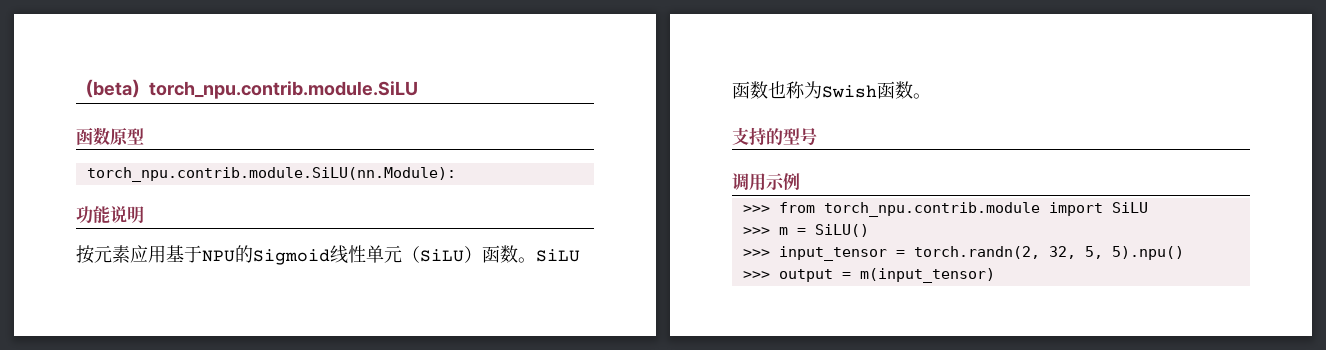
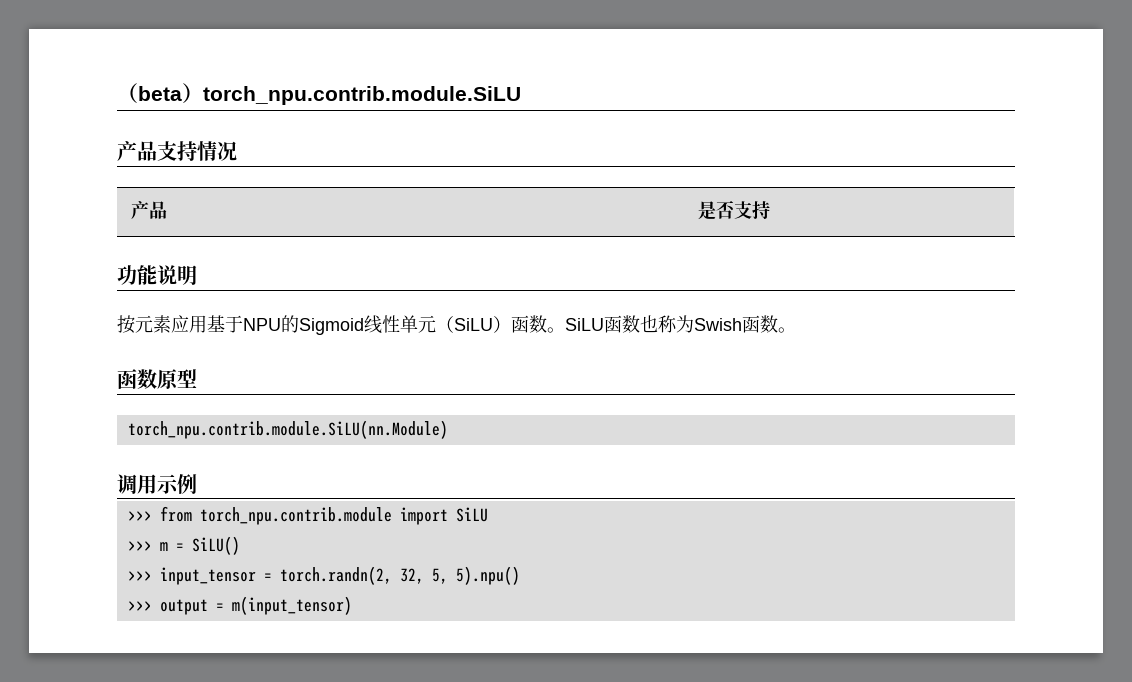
- 函数原型
- torch_npu.contrib.module.SiLU(nn.Module):
+ 产品支持情况
+ 产品 | 是否支持
- 支持的型号
+ 函数原型
+ torch_npu.contrib.module.SiLU(nn.Module)

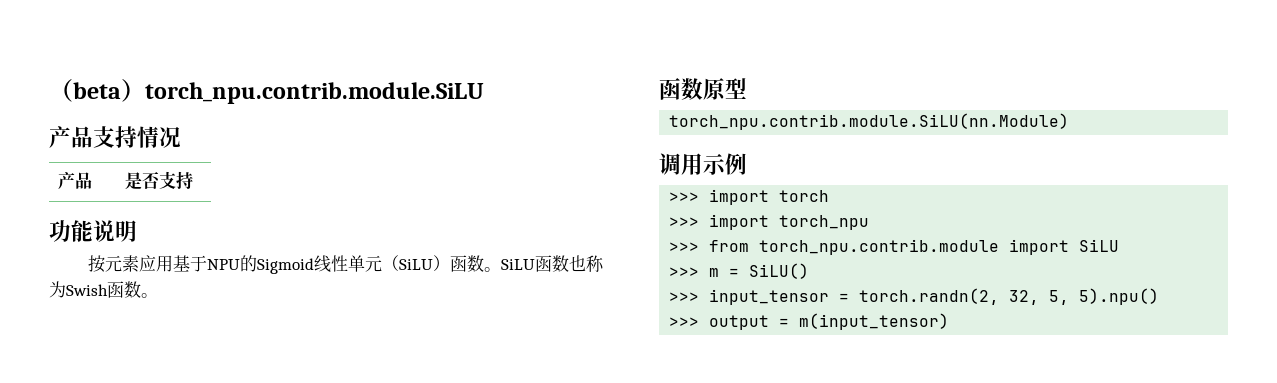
+ >>> import torch
+ >>> import torch_npu

